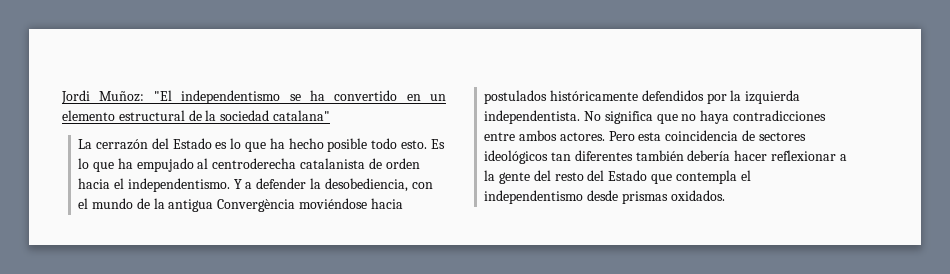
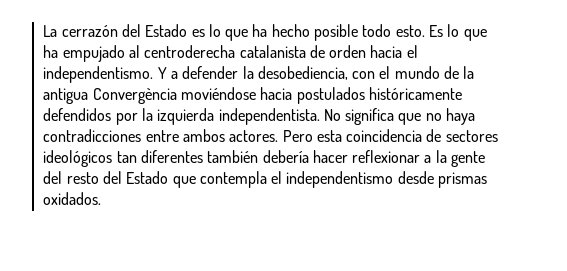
- Jordi Muñoz: "El independentismo se ha convertido en un elemento estructural de la sociedad catalana"

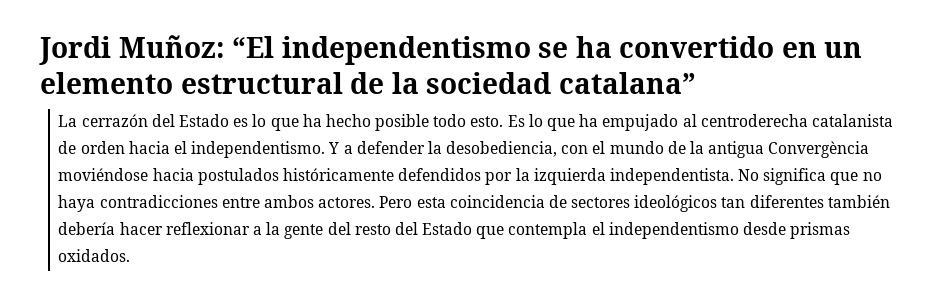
+ Jordi Muñoz: “El independentismo se ha convertido en un elemento estructural de la sociedad catalana”

